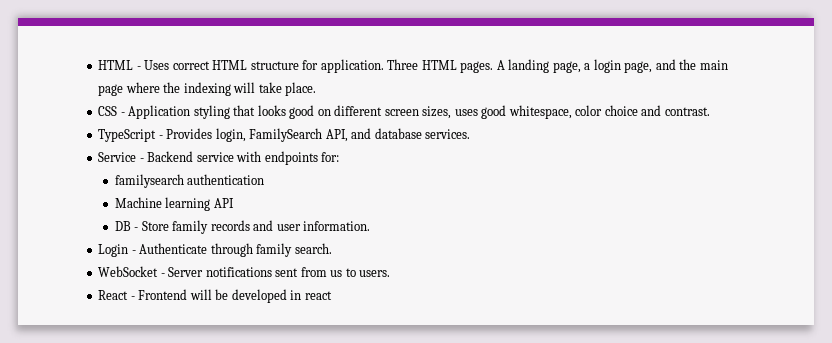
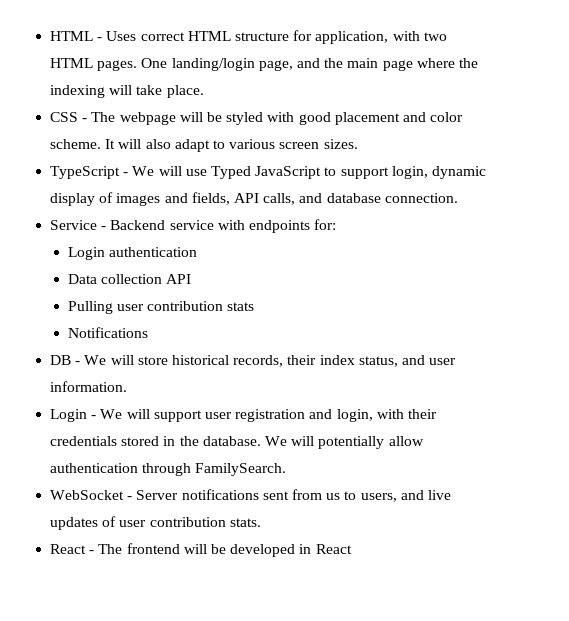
- HTML - Uses correct HTML structure for application. Three HTML pages. A landing page, a login page, and the main page where the indexing will take place.
+ HTML - Uses correct HTML structure for application, with two HTML pages. One landing/login page, and the main page where the indexing will take place.
- CSS - Application styling that looks good on different screen sizes, uses good whitespace, color choice and contrast.
- TypeScript - Provides login, FamilySearch API, and database services.
+ CSS - The webpage will be styled with good placement and color scheme. It will also adapt to various screen sizes.
+ TypeScript - We will use Typed JavaScript to support login, dynamic display of images and fields, API calls, and database connection.
- familysearch authentication
+ Login authentication
- Machine learning API
+ Data collection API
- DB - Store family records and user information.
+ Pulling user contribution stats
+ Notifications
+ DB - We will store historical records, their index status, and user information.
- Login - Authenticate through family search.
+ Login - We will support user registration and login, with their credentials stored in the database. We will potentially allow authentication through FamilySearch.
- WebSocket - Server notifications sent from us to users.
+ WebSocket - Server notifications sent from us to users, and live updates of user contribution stats.
- React - Frontend will be developed in react
+ React - The frontend will be developed in React

